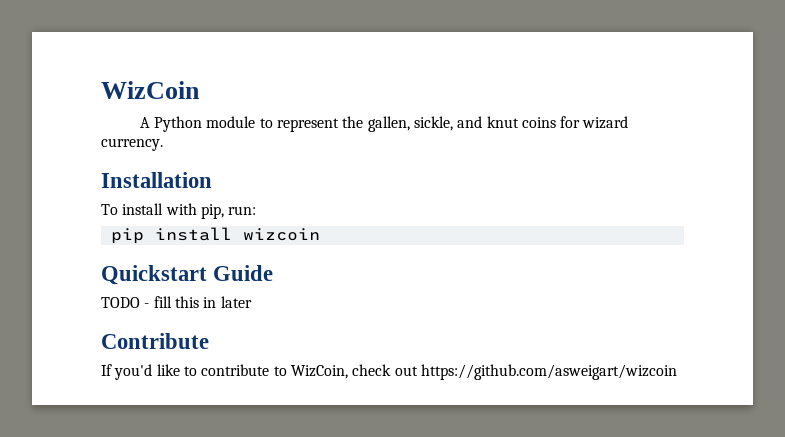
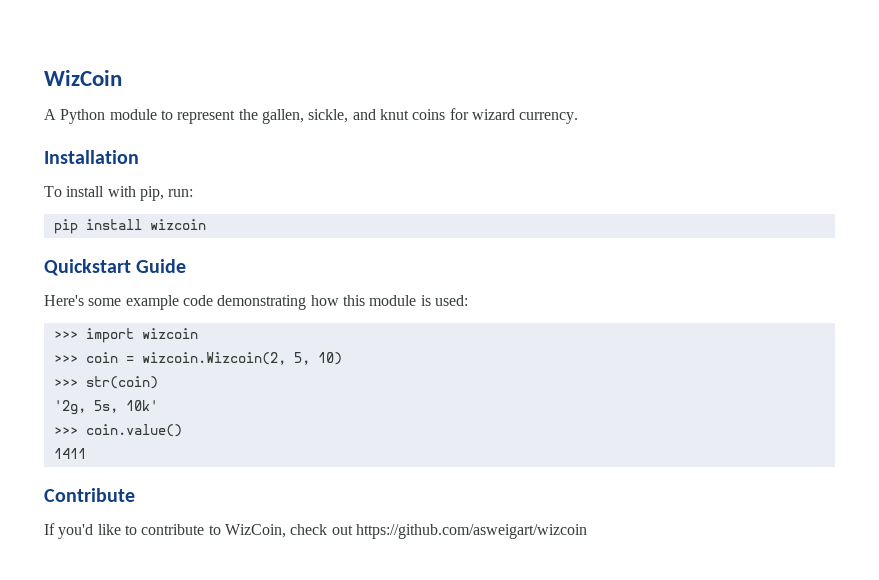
- TODO - fill this in later
+ Here's some example code demonstrating how this module is used:
+ >>> import wizcoin
+ >>> coin = wizcoin.Wizcoin(2, 5, 10)
+ >>> str(coin)
+ '2g, 5s, 10k'
+ >>> coin.value()
+ 1411

